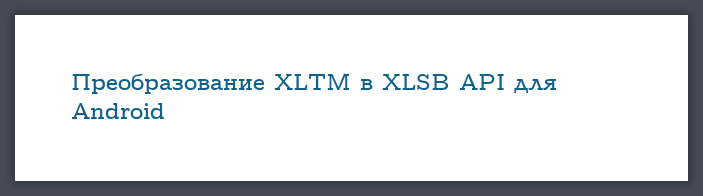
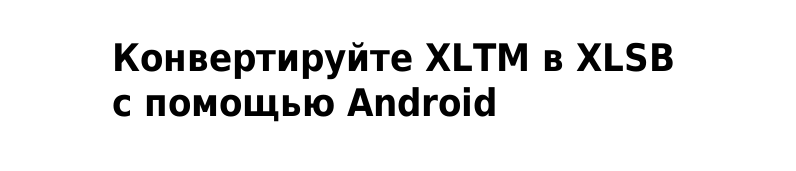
- Преобразование XLTM в XLSB API для Android
+ Конвертируйте XLTM в XLSB с помощью Android

